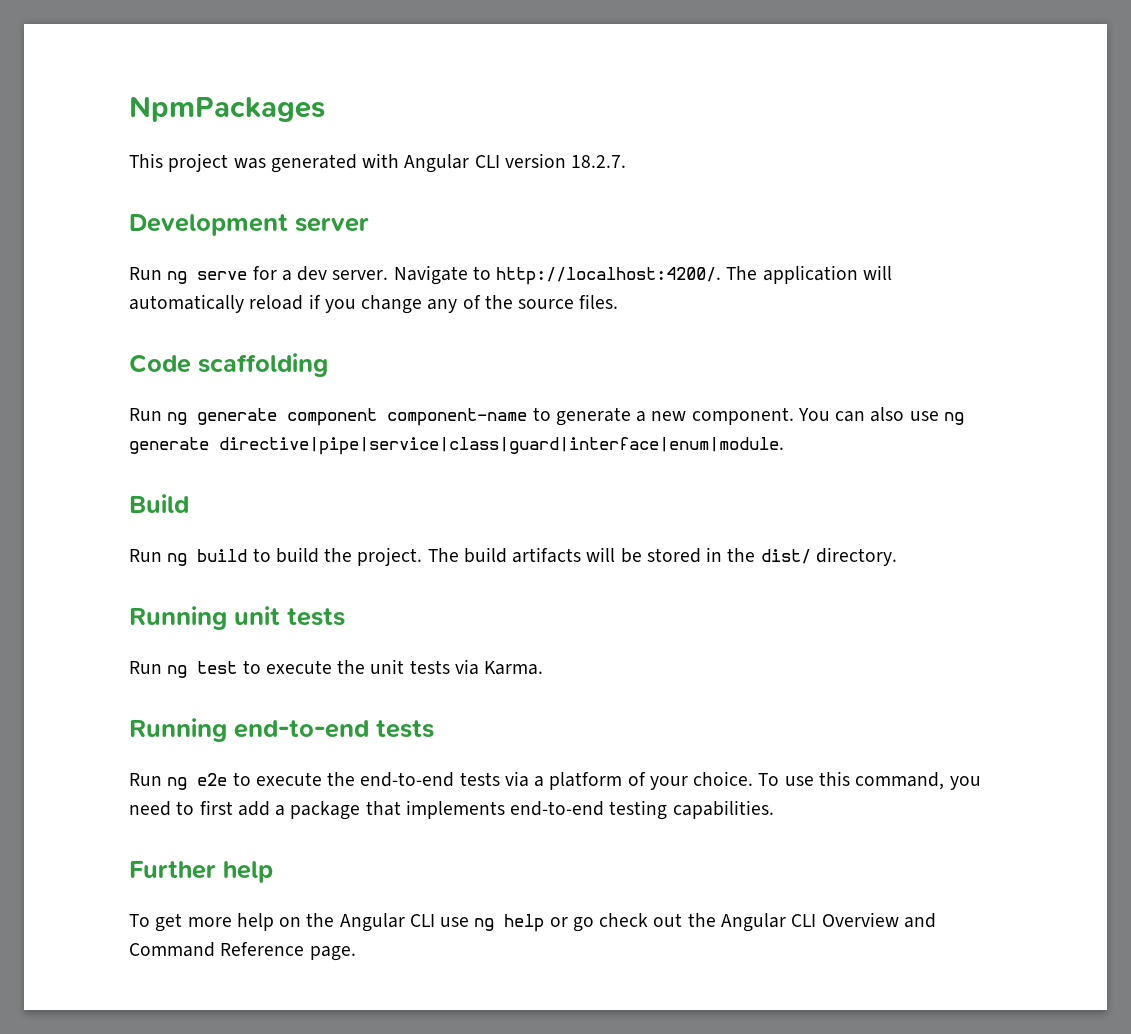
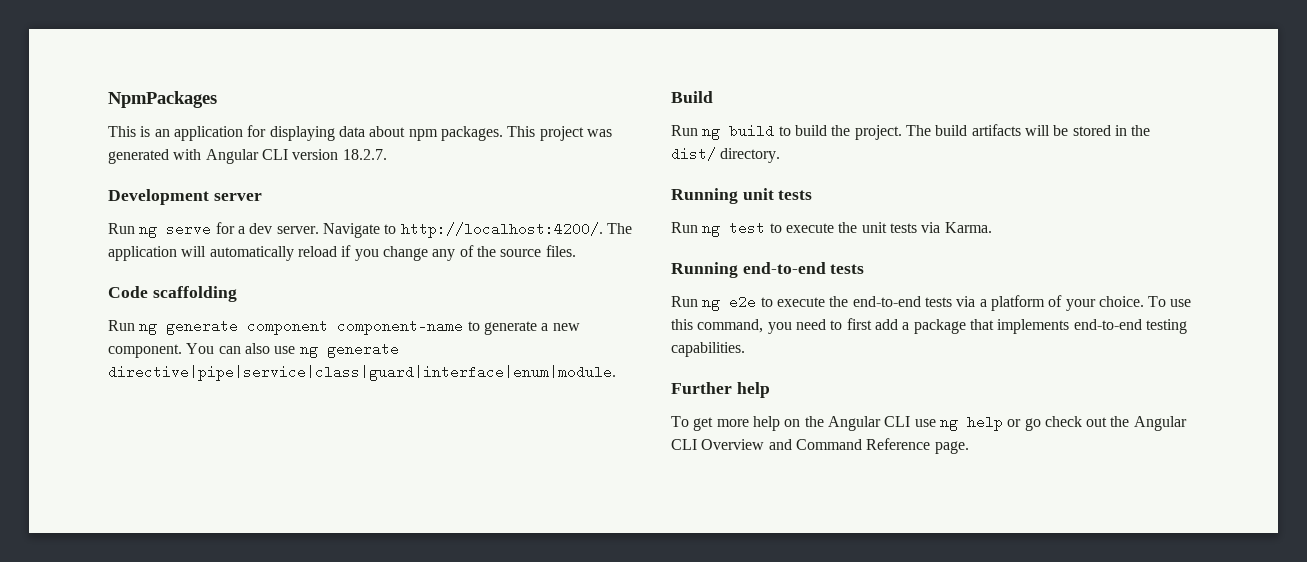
- This project was generated with Angular CLI version 18.2.7.
+ This is an application for displaying data about npm packages. This project was generated with Angular CLI version 18.2.7.

